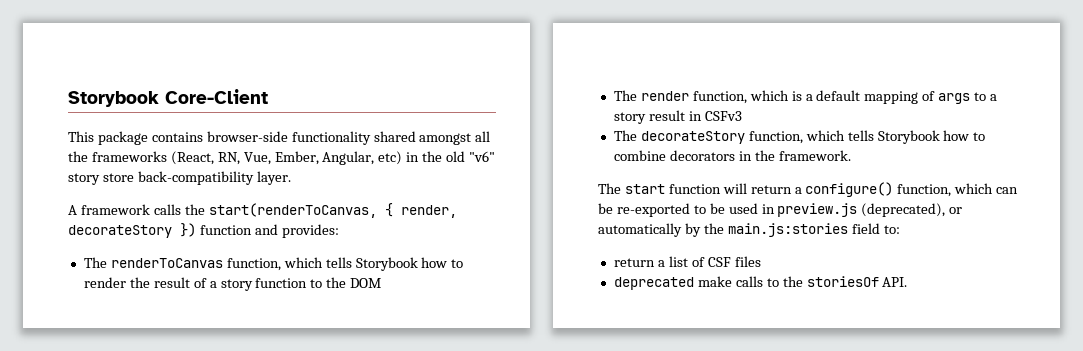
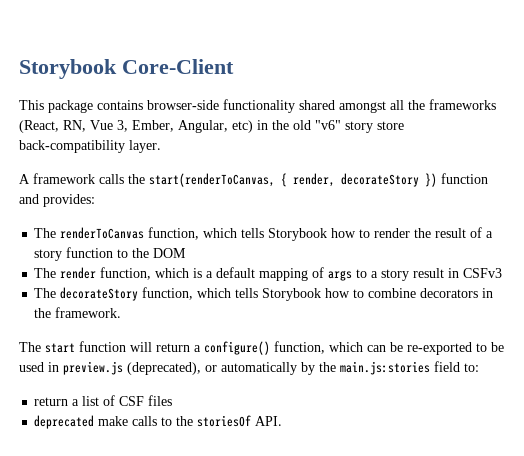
- This package contains browser-side functionality shared amongst all the frameworks (React, RN, Vue, Ember, Angular, etc) in the old "v6" story store back-compatibility layer.
+ This package contains browser-side functionality shared amongst all the frameworks (React, RN, Vue 3, Ember, Angular, etc) in the old "v6" story store back-compatibility layer.

